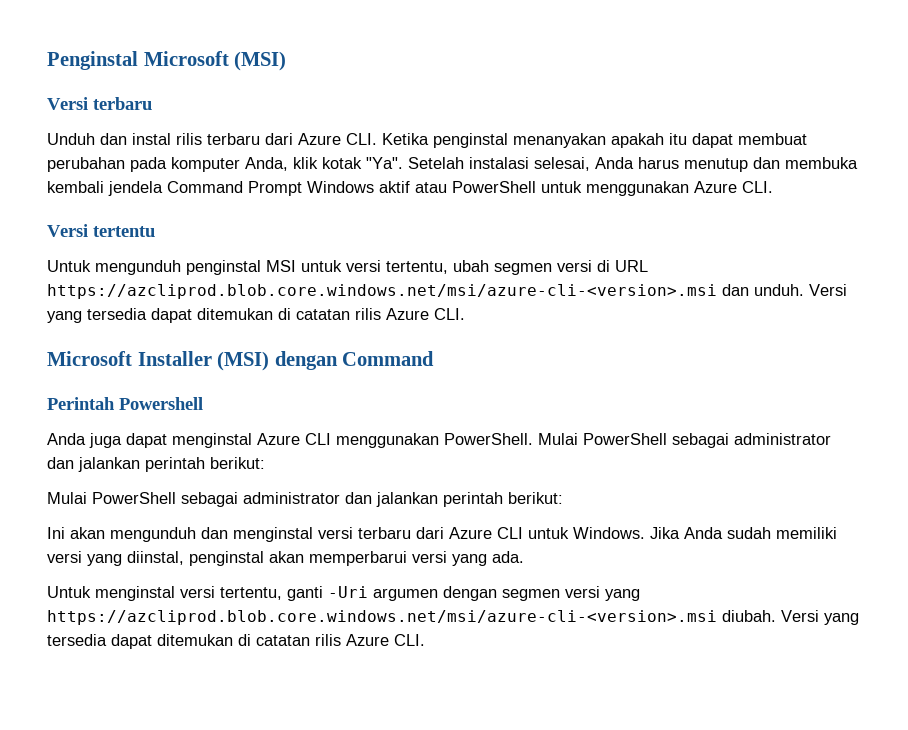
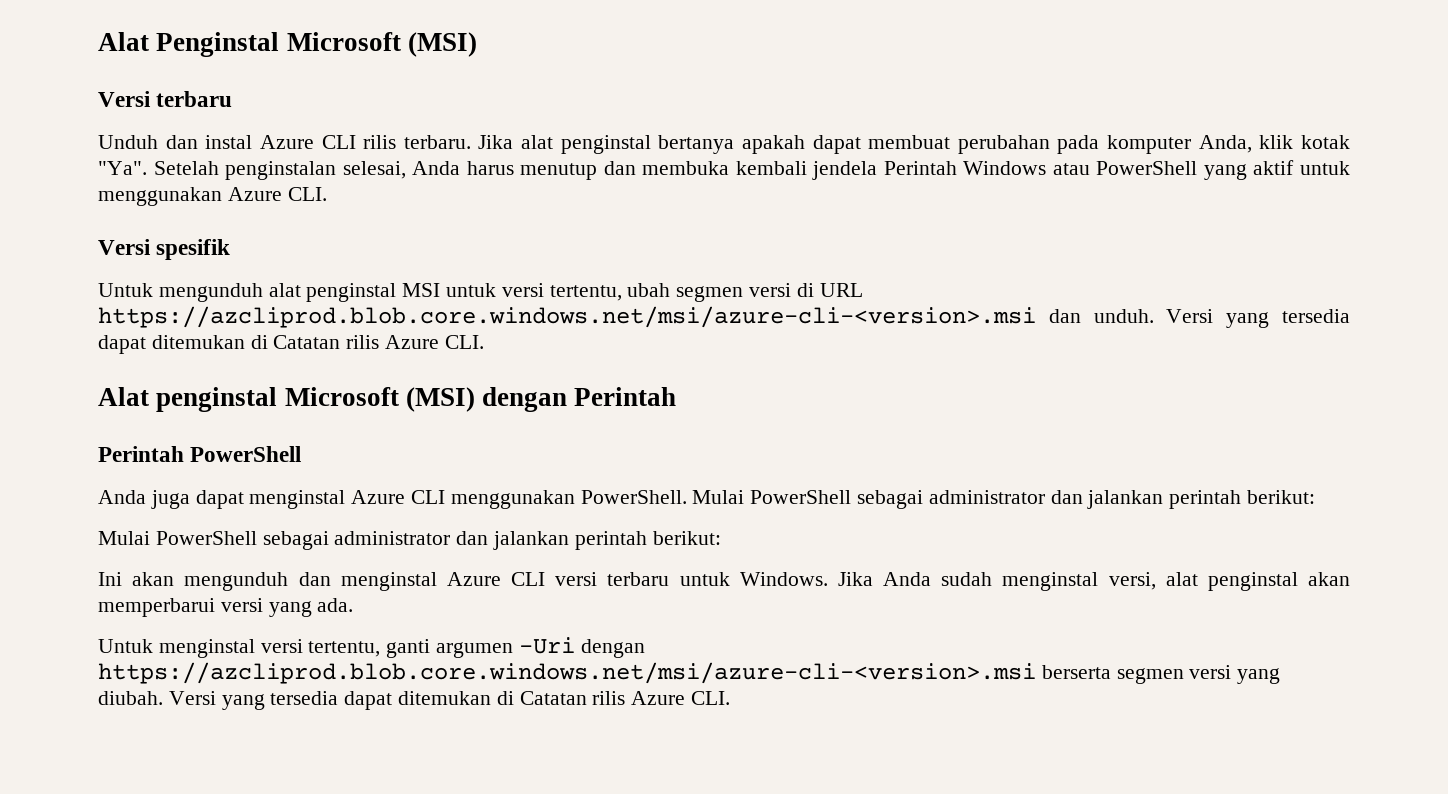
- Penginstal Microsoft (MSI)
+ Alat Penginstal Microsoft (MSI)
- Unduh dan instal rilis terbaru dari Azure CLI. Ketika penginstal menanyakan apakah itu dapat membuat perubahan pada komputer Anda, klik kotak "Ya". Setelah instalasi selesai, Anda harus menutup dan membuka kembali jendela Command Prompt Windows aktif atau PowerShell untuk menggunakan Azure CLI.
+ Unduh dan instal Azure CLI rilis terbaru. Jika alat penginstal bertanya apakah dapat membuat perubahan pada komputer Anda, klik kotak "Ya". Setelah penginstalan selesai, Anda harus menutup dan membuka kembali jendela Perintah Windows atau PowerShell yang aktif untuk menggunakan Azure CLI.
- Versi tertentu
+ Versi spesifik
- Untuk mengunduh penginstal MSI untuk versi tertentu, ubah segmen versi di URL https://azcliprod.blob.core.windows.net/msi/azure-cli-<version>.msi dan unduh. Versi yang tersedia dapat ditemukan di catatan rilis Azure CLI.
+ Untuk mengunduh alat penginstal MSI untuk versi tertentu, ubah segmen versi di URL https://azcliprod.blob.core.windows.net/msi/azure-cli-<version>.msi dan unduh. Versi yang tersedia dapat ditemukan di Catatan rilis Azure CLI.
- Microsoft Installer (MSI) dengan Command
- Perintah Powershell
+ Alat penginstal Microsoft (MSI) dengan Perintah
+ Perintah PowerShell
- Ini akan mengunduh dan menginstal versi terbaru dari Azure CLI untuk Windows.
+ Ini akan mengunduh dan menginstal Azure CLI versi terbaru untuk Windows.
- Jika Anda sudah memiliki versi yang diinstal, penginstal akan memperbarui versi yang ada.
+ Jika Anda sudah menginstal versi, alat penginstal akan memperbarui versi yang ada.
- Untuk menginstal versi tertentu, ganti -Uri argumen dengan segmen versi yang https://azcliprod.blob.core.windows.net/msi/azure-cli-<version>.msi diubah. Versi yang tersedia dapat ditemukan di catatan rilis Azure CLI.
+ Untuk menginstal versi tertentu, ganti argumen -Uri dengan https://azcliprod.blob.core.windows.net/msi/azure-cli-<version>.msi berserta segmen versi yang diubah. Versi yang tersedia dapat ditemukan di Catatan rilis Azure CLI.

